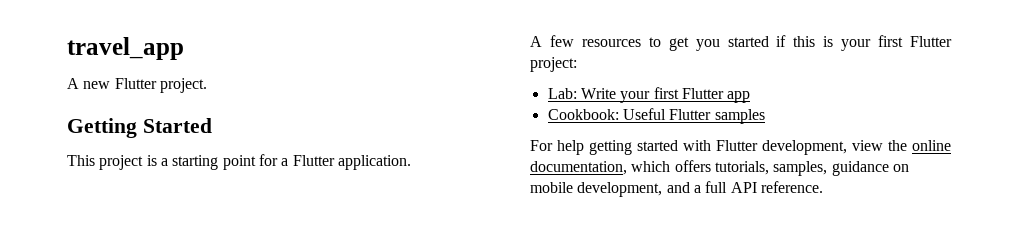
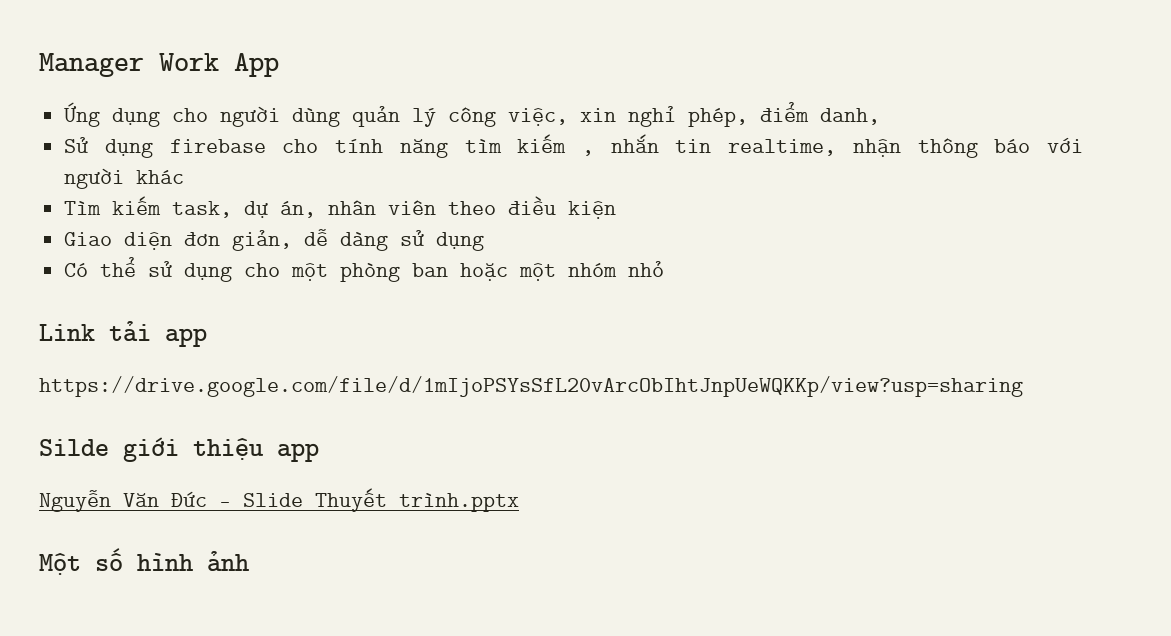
- travel_app
- A new Flutter project.
- Getting Started
- This project is a starting point for a Flutter application.
- A few resources to get you started if this is your first Flutter project:
- Lab: Write your first Flutter app
- Cookbook: Useful Flutter samples
- For help getting started with Flutter development, view the online documentation, which offers tutorials, samples, guidance on mobile development, and a full API reference.
+ Manager Work App
+ Ứng dụng cho người dùng quản lý công việc, xin nghỉ phép, điểm danh,
+ Sử dụng firebase cho tính năng tìm kiếm , nhắn tin realtime, nhận thông báo với người khác
+ Tìm kiếm task, dự án, nhân viên theo điều kiện
+ Giao diện đơn giản, dễ dàng sử dụng
+ Có thể sử dụng cho một phòng ban hoặc một nhóm nhỏ
+ Link tải app
+ https://drive.google.com/file/d/1mIjoPSYsSfL20vArcObIhtJnpUeWQKKp/view?usp=sharing
+ Silde giới thiệu app
+ Nguyễn Văn Đức - Slide Thuyết trình.pptx
+ Một số hình ảnh

